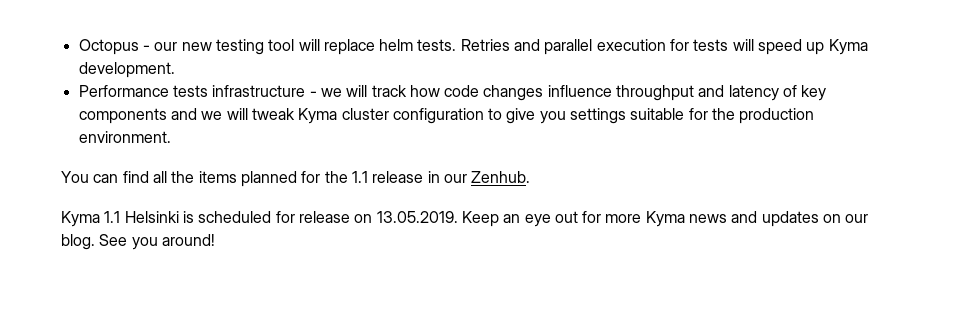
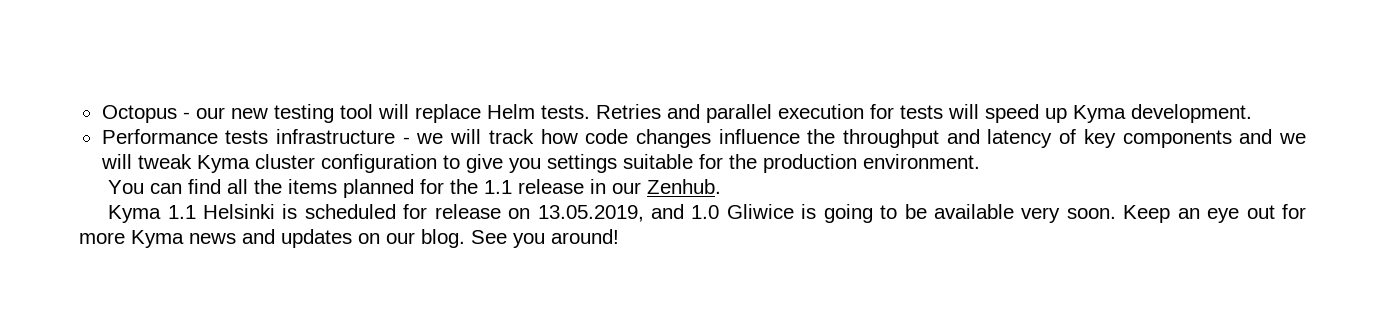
- Octopus - our new testing tool will replace helm tests.
+ Octopus - our new testing tool will replace Helm tests.
- Performance tests infrastructure - we will track how code changes influence throughput and latency of key components and we will tweak Kyma cluster configuration to give you settings suitable for the production environment.
+ Performance tests infrastructure - we will track how code changes influence the throughput and latency of key components and we will tweak Kyma cluster configuration to give you settings suitable for the production environment.
- Kyma 1.1 Helsinki is scheduled for release on 13.05.2019. Keep an eye out for more Kyma news and updates on our blog.
+ Kyma 1.1 Helsinki is scheduled for release on 13.05.2019, and 1.0 Gliwice is going to be available very soon. Keep an eye out for more Kyma news and updates on our blog.

